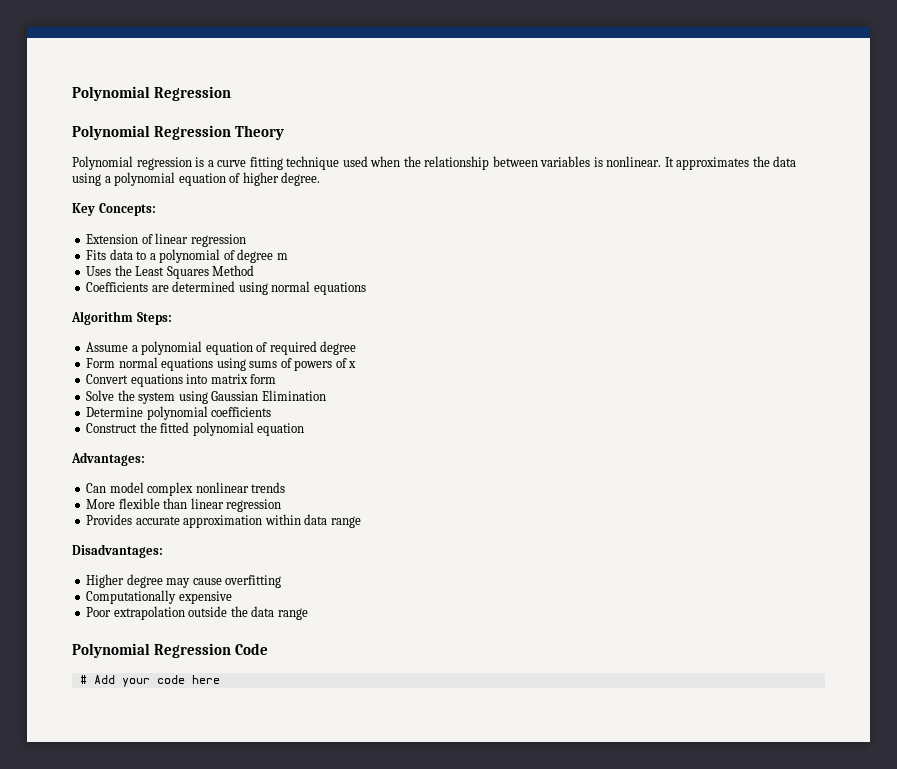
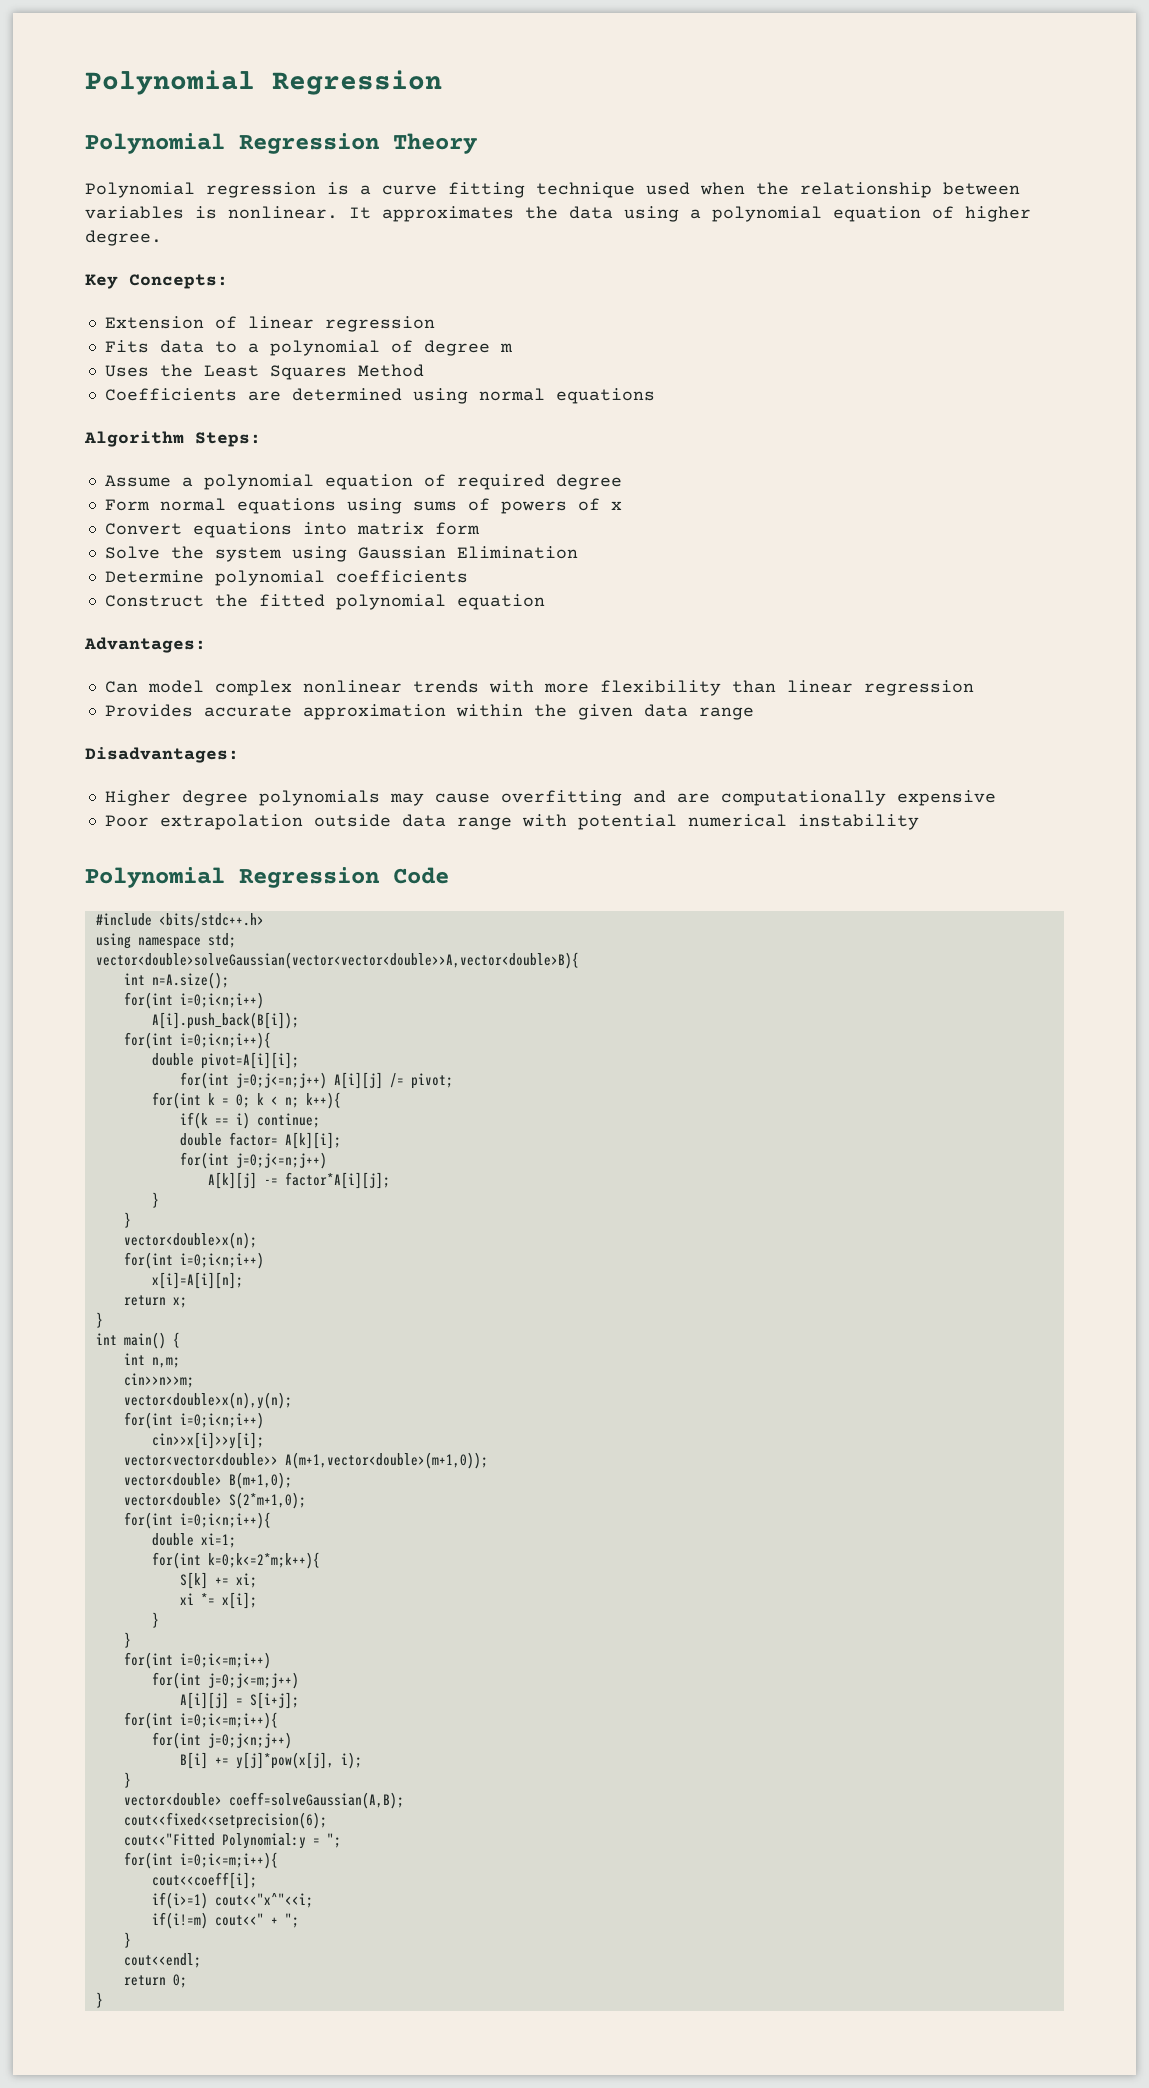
- Can model complex nonlinear trends
- More flexible than linear regression
+ Can model complex nonlinear trends with more flexibility than linear regression
- Provides accurate approximation within data range
+ Provides accurate approximation within the given data range
- Higher degree may cause overfitting
- Computationally expensive
+ Higher degree polynomials may cause overfitting and are computationally expensive
- Poor extrapolation outside the data range
+ Poor extrapolation outside data range with potential numerical instability
- # Add your code here
+ #include <bits/stdc++.h>
+ using namespace std;
+ vector<double>solveGaussian(vector<vector<double>>A,vector<double>B){
+ int n=A.size();
+ for(int i=0;i<n;i++)
+ A[i].push_back(B[i]);
+ for(int i=0;i<n;i++){
+ double pivot=A[i][i];
+ for(int j=0;j<=n;j++) A[i][j] /= pivot;
+ for(int k = 0; k < n; k++){
+ if(k == i) continue;
+ double factor= A[k][i];
+ for(int j=0;j<=n;j++)
+ A[k][j] -= factor*A[i][j];
+ }
+ }
+ vector<double>x(n);
+ for(int i=0;i<n;i++)
+ x[i]=A[i][n];
+ return x;
+ }
+ int main() {
+ int n,m;
+ cin>>n>>m;
+ vector<double>x(n),y(n);
+ for(int i=0;i<n;i++)
+ cin>>x[i]>>y[i];
+ vector<vector<double>> A(m+1,vector<double>(m+1,0));
+ vector<double> B(m+1,0);
+ vector<double> S(2*m+1,0);
+ for(int i=0;i<n;i++){
+ double xi=1;
+ for(int k=0;k<=2*m;k++){
+ S[k] += xi;
+ xi *= x[i];
+ }
+ }
+ for(int i=0;i<=m;i++)
+ for(int j=0;j<=m;j++)
+ A[i][j] = S[i+j];
+ for(int i=0;i<=m;i++){
+ for(int j=0;j<n;j++)
+ B[i] += y[j]*pow(x[j], i);
+ }
+ vector<double> coeff=solveGaussian(A,B);
+ cout<<fixed<<setprecision(6);
+ cout<<"Fitted Polynomial:y = ";
+ for(int i=0;i<=m;i++){
+ cout<<coeff[i];
+ if(i>=1) cout<<"x^"<<i;
+ if(i!=m) cout<<" + ";
+ }
+ cout<<endl;
+ return 0;
+ }

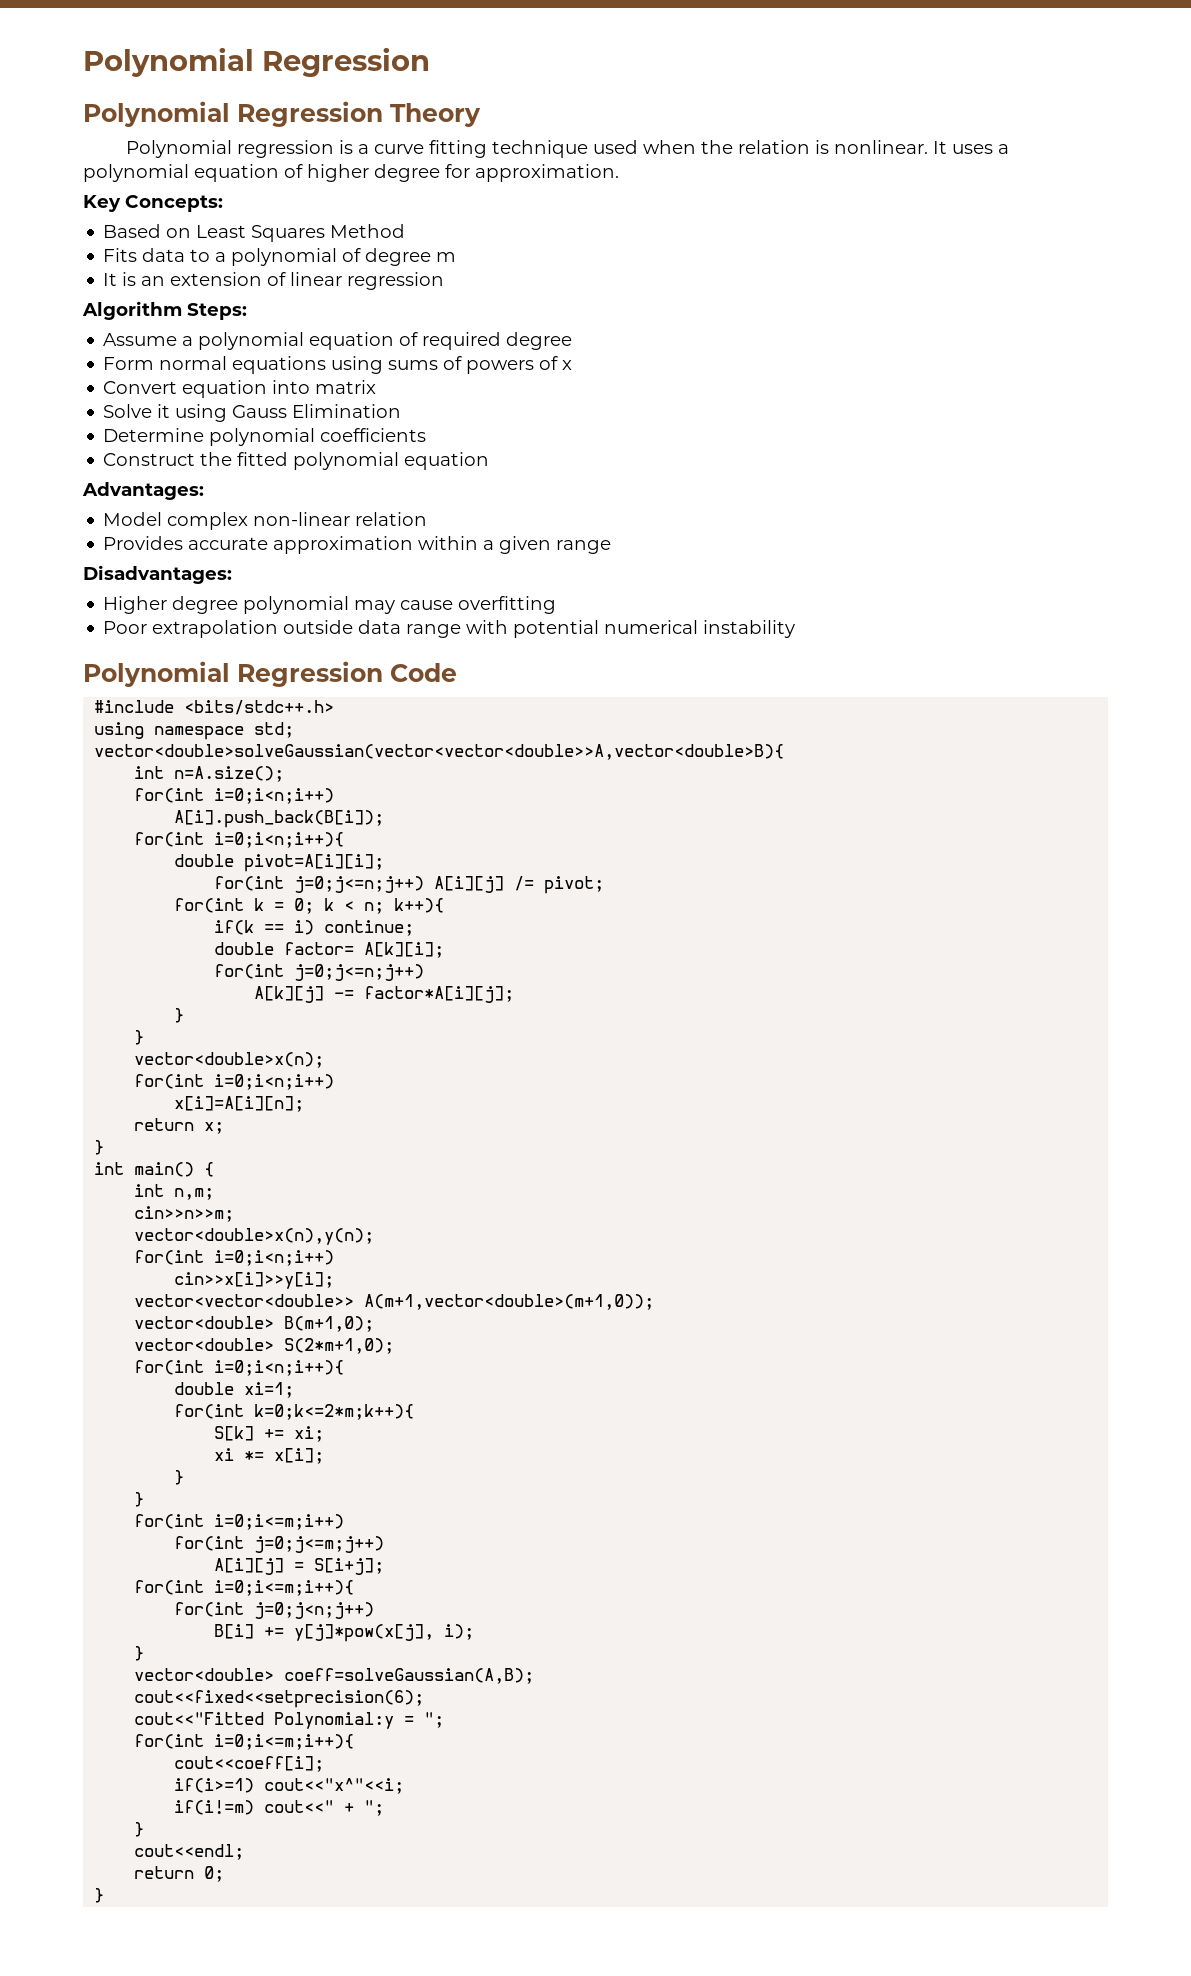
- Polynomial regression is a curve fitting technique used when the relationship between variables is nonlinear. It approximates the data using a polynomial equation of higher degree.
+ Polynomial regression is a curve fitting technique used when the relation is nonlinear. It uses a polynomial equation of higher degree for approximation.
- Extension of linear regression
+ Based on Least Squares Method
- Uses the Least Squares Method
- Coefficients are determined using normal equations
+ It is an extension of linear regression
- Convert equations into matrix form
+ Convert equation into matrix
- Solve the system using Gaussian Elimination
+ Solve it using Gauss Elimination
- Can model complex nonlinear trends with more flexibility than linear regression
+ Model complex non-linear relation
- Provides accurate approximation within the given data range
+ Provides accurate approximation within a given range
- Higher degree polynomials may cause overfitting and are computationally expensive
+ Higher degree polynomial may cause overfitting

